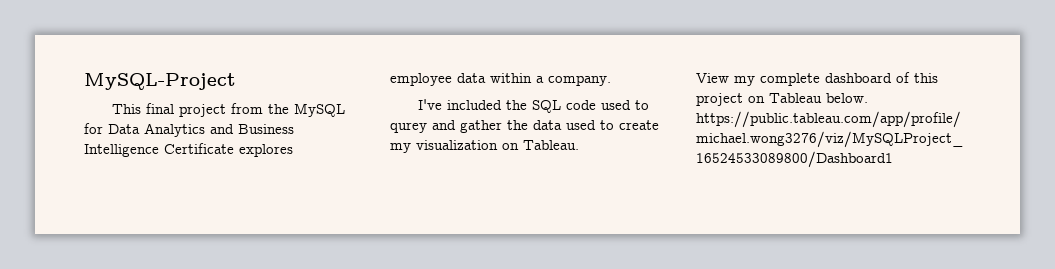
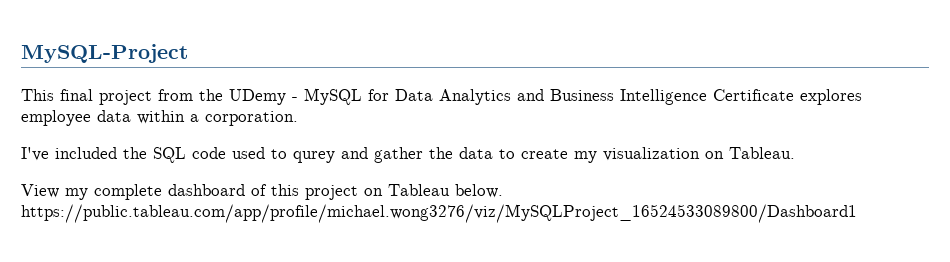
- This final project from the MySQL for Data Analytics and Business Intelligence Certificate explores employee data within a company.
+ This final project from the UDemy - MySQL for Data Analytics and Business Intelligence Certificate explores employee data within a corporation.
- I've included the SQL code used to qurey and gather the data used to create my visualization on Tableau.
+ I've included the SQL code used to qurey and gather the data to create my visualization on Tableau.

